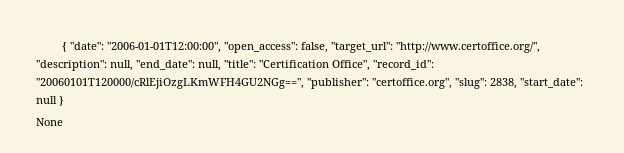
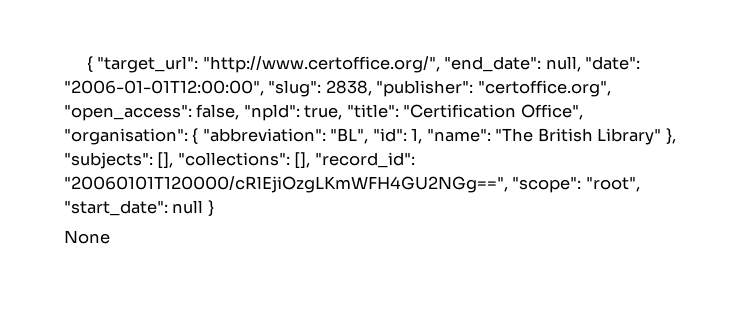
- { "date": "2006-01-01T12:00:00", "open_access": false, "target_url": "http://www.certoffice.org/", "description": null, "end_date": null, "title": "Certification Office", "record_id": "20060101T120000/cRlEjiOzgLKmWFH4GU2NGg==", "publisher": "certoffice.org", "slug": 2838, "start_date": null }
+ { "target_url": "http://www.certoffice.org/", "end_date": null, "date": "2006-01-01T12:00:00", "slug": 2838, "publisher": "certoffice.org", "open_access": false, "npld": true, "title": "Certification Office", "organisation": { "abbreviation": "BL", "id": 1, "name": "The British Library" }, "subjects": [], "collections": [], "record_id": "20060101T120000/cRlEjiOzgLKmWFH4GU2NGg==", "scope": "root", "start_date": null }

